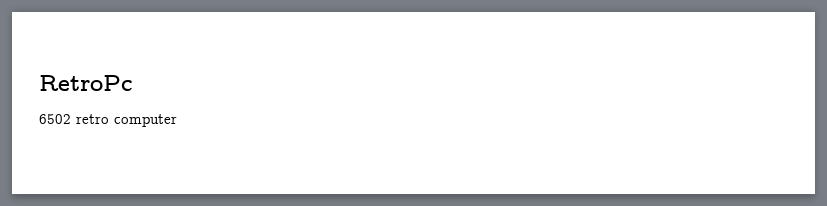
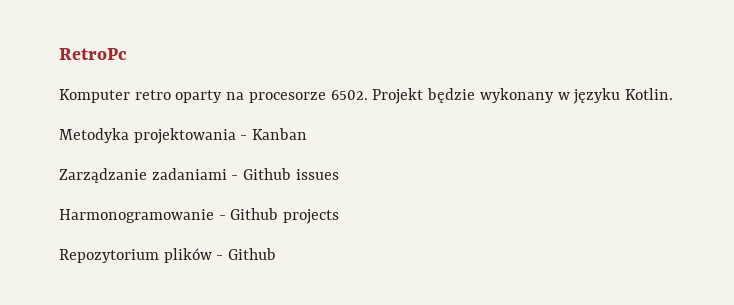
- 6502 retro computer
+ Komputer retro oparty na procesorze 6502. Projekt będzie wykonany w języku Kotlin.
+ Metodyka projektowania - Kanban
+ Zarządzanie zadaniami - Github issues
+ Harmonogramowanie - Github projects
+ Repozytorium plików - Github

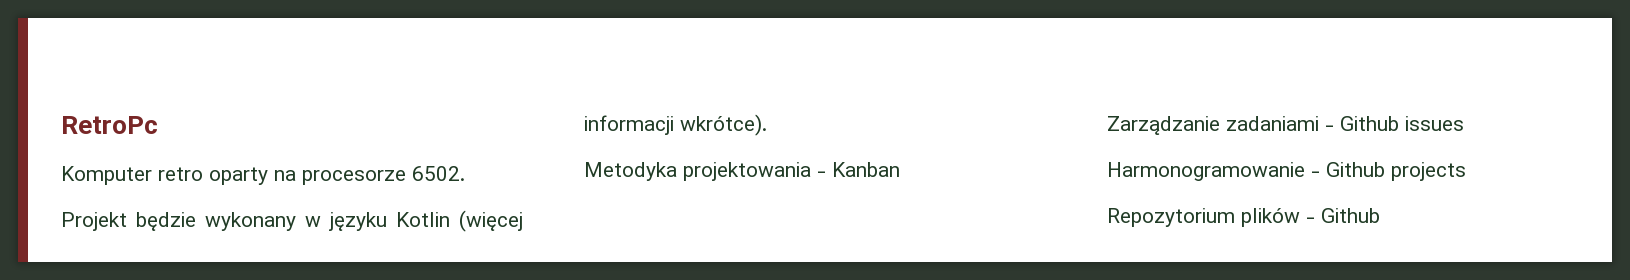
- Komputer retro oparty na procesorze 6502. Projekt będzie wykonany w języku Kotlin.
+ Komputer retro oparty na procesorze 6502.
+ Projekt będzie wykonany w języku Kotlin (więcej informacji wkrótce).

